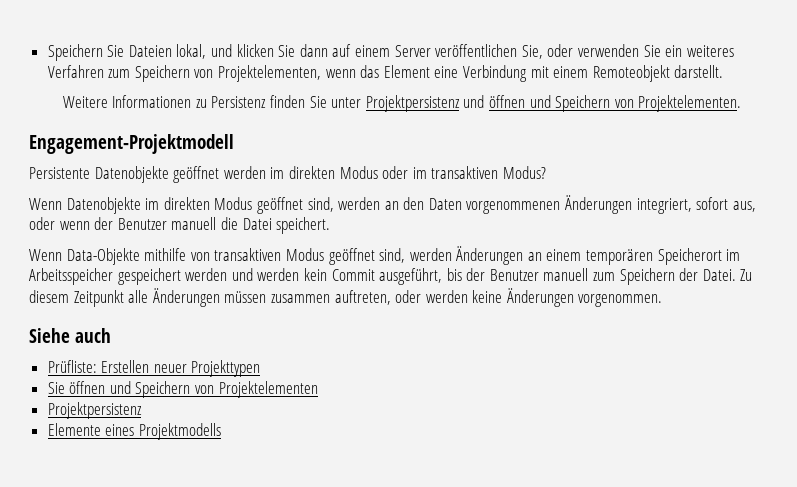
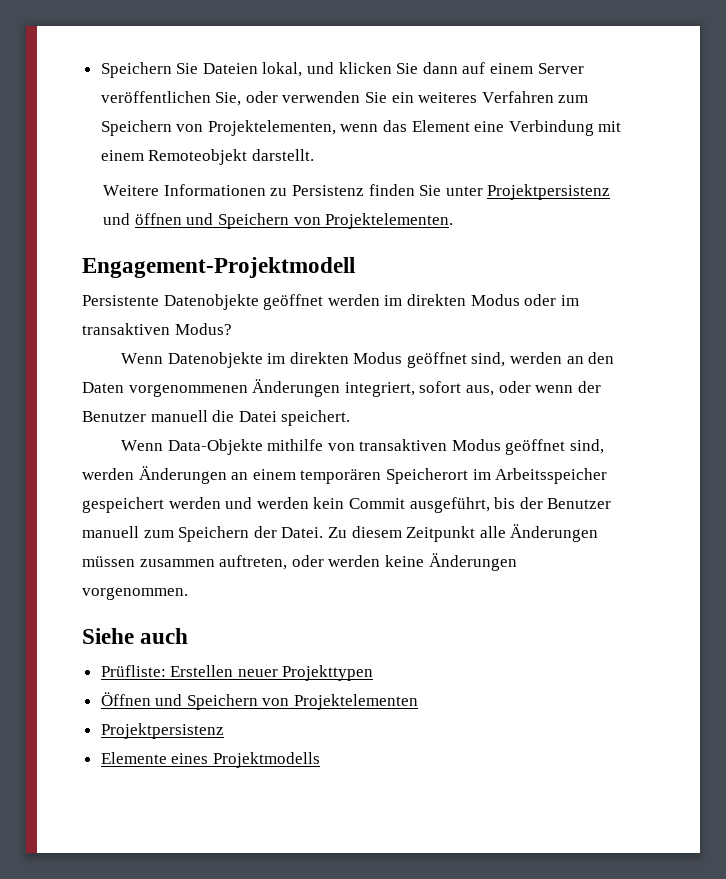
- Sie öffnen und Speichern von Projektelementen
+ Öffnen und Speichern von Projektelementen

